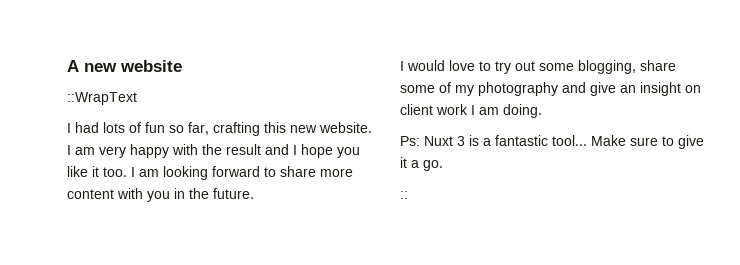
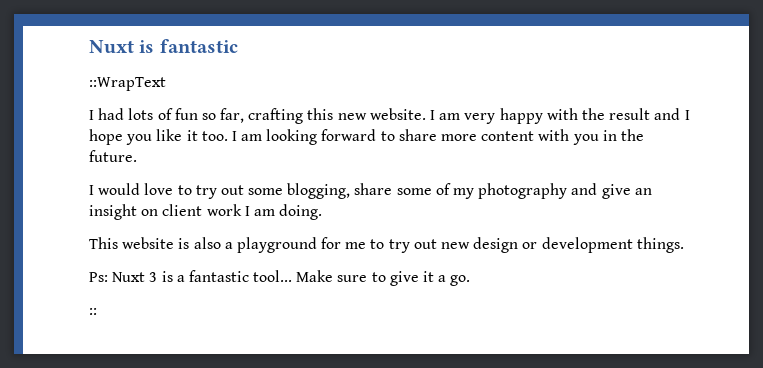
- A new website
+ Nuxt is fantastic
+ This website is also a playground for me to try out new design or development things.

